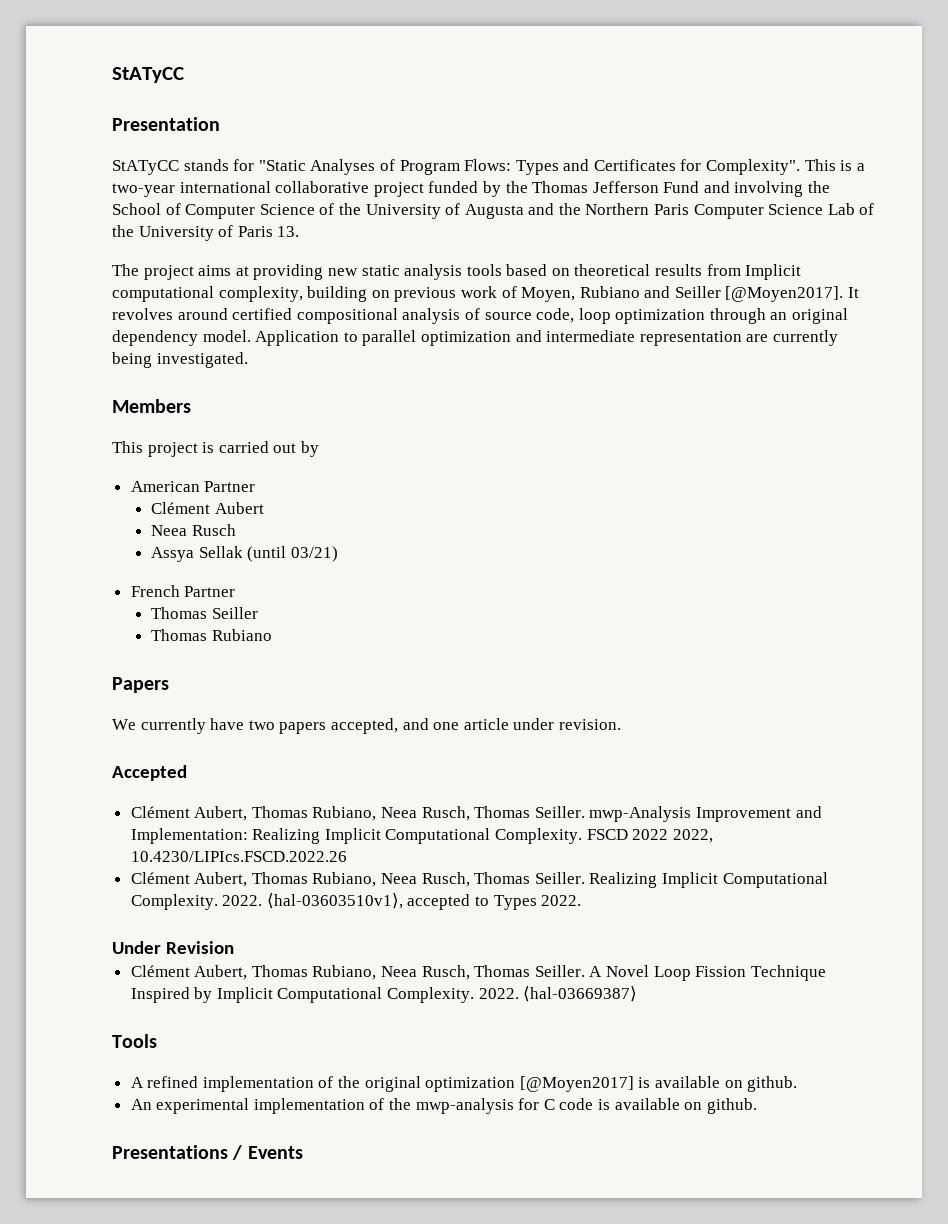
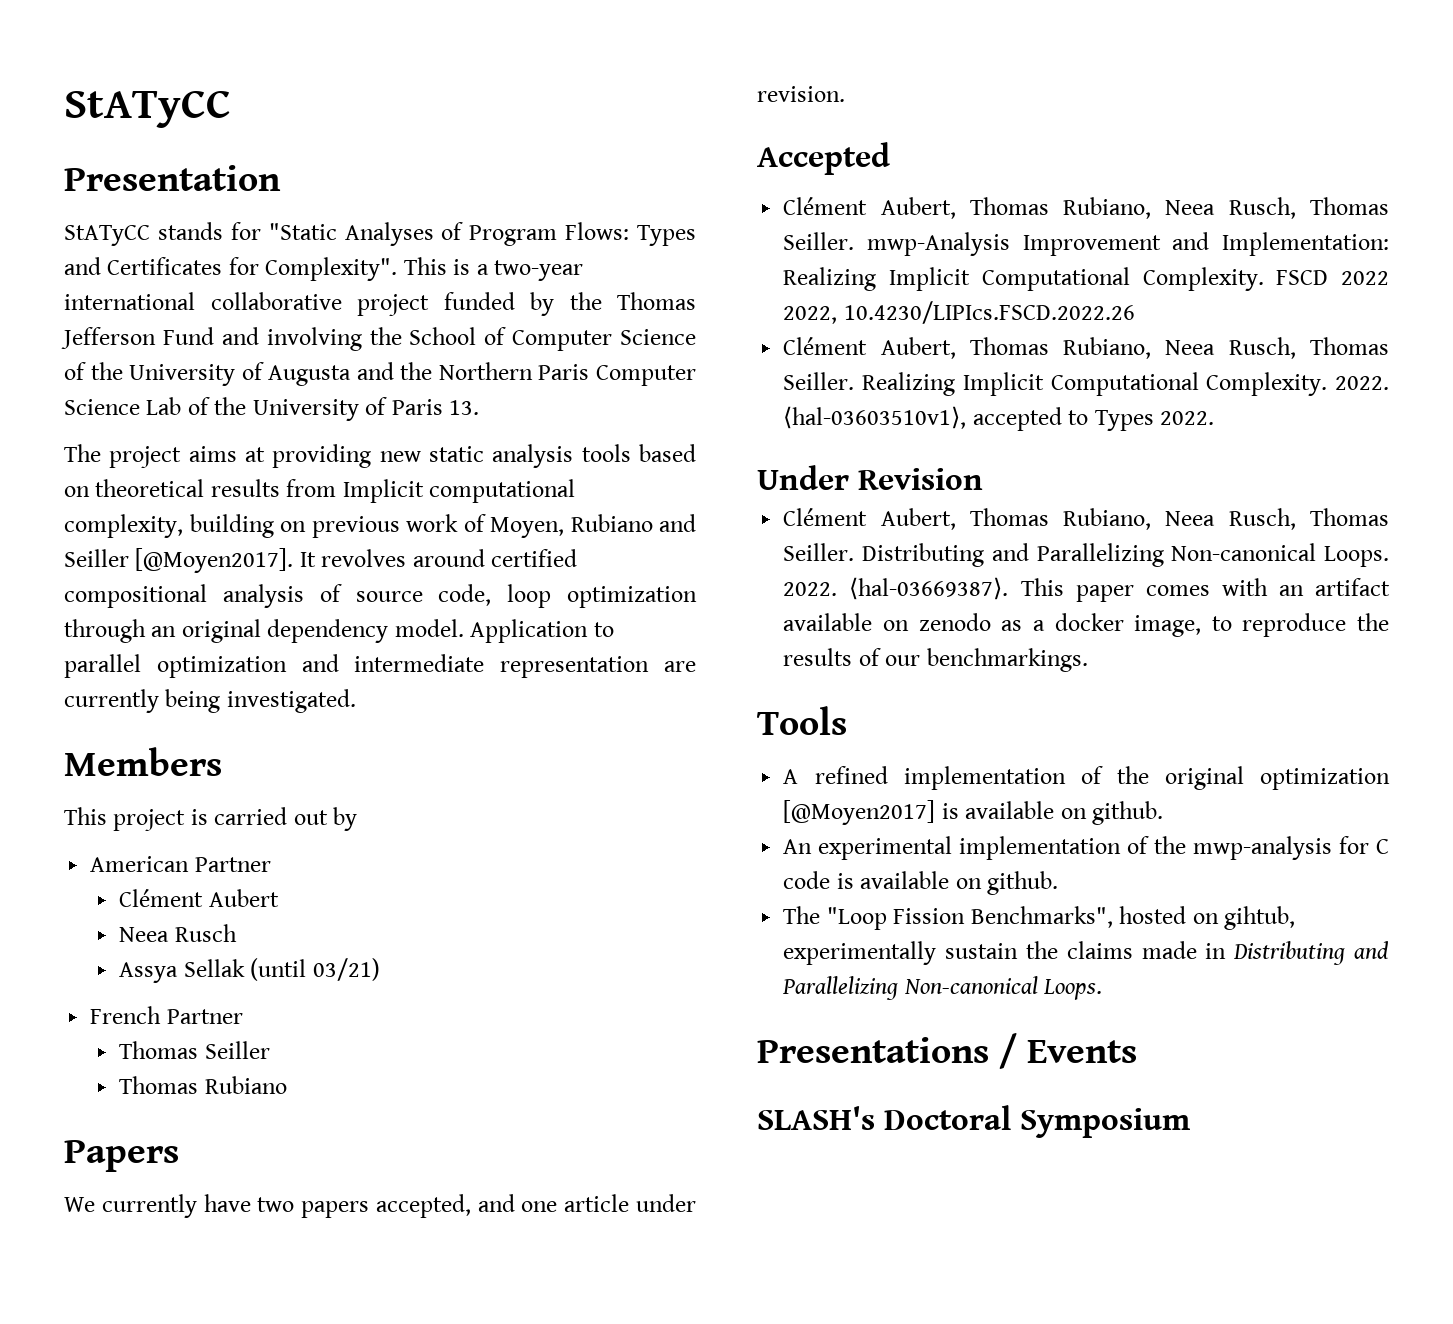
- A Novel Loop Fission Technique Inspired by Implicit Computational Complexity. 2022. ⟨hal-03669387⟩
+ Distributing and Parallelizing Non-canonical Loops. 2022. ⟨hal-03669387⟩. This paper comes with an artifact available on zenodo as a docker image, to reproduce the results of our benchmarkings.
+ The "Loop Fission Benchmarks", hosted on gihtub, experimentally sustain the claims made in Distributing and Parallelizing Non-canonical Loops.
+ SLASH's Doctoral Symposium

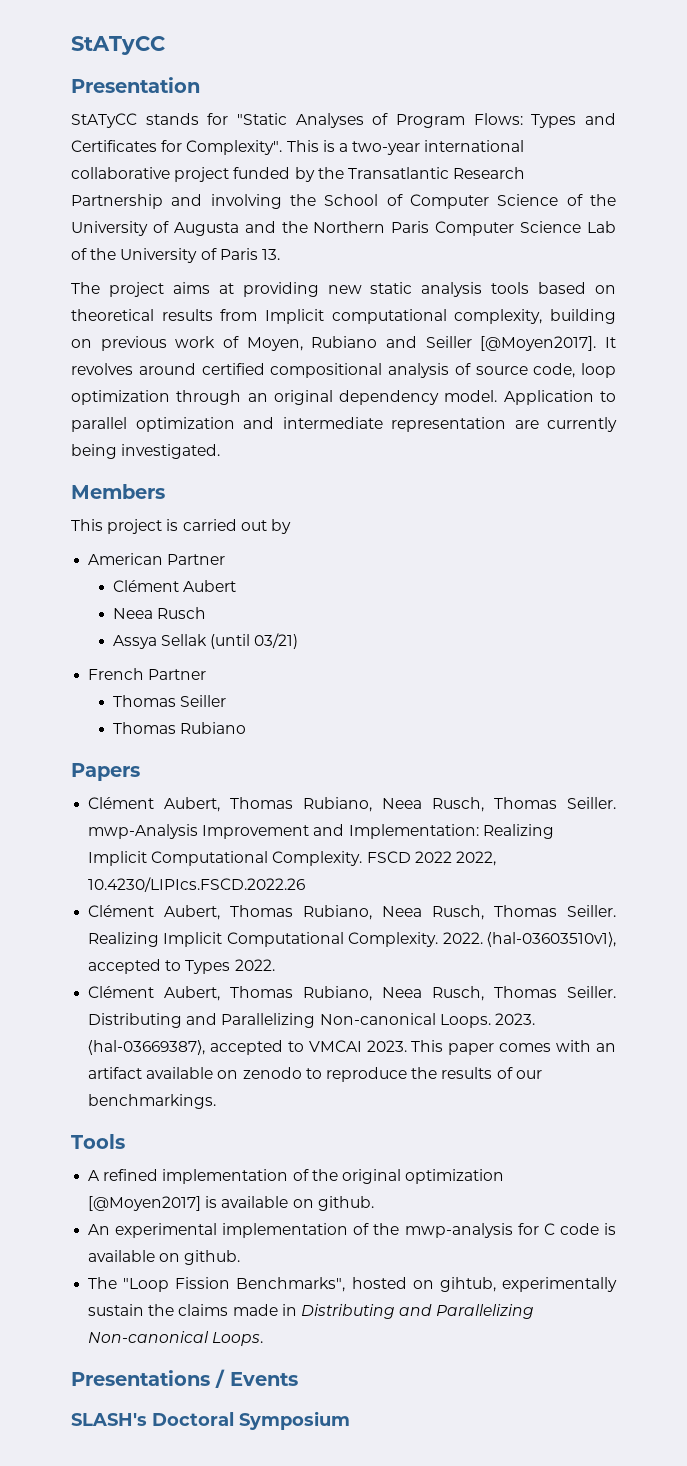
- This is a two-year international collaborative project funded by the Thomas Jefferson Fund and involving the School of Computer Science of the University of Augusta and the Northern Paris Computer Science Lab of the University of Paris 13.
+ This is a two-year international collaborative project funded by the Transatlantic Research Partnership and involving the School of Computer Science of the University of Augusta and the Northern Paris Computer Science Lab of the University of Paris 13.
- We currently have two papers accepted, and one article under revision.
- Accepted
- Under Revision
- 2022. ⟨hal-03669387⟩.
+ 2023. ⟨hal-03669387⟩, accepted to VMCAI 2023.
- This paper comes with an artifact available on zenodo as a docker image, to reproduce the results of our benchmarkings.
+ This paper comes with an artifact available on zenodo to reproduce the results of our benchmarkings.

